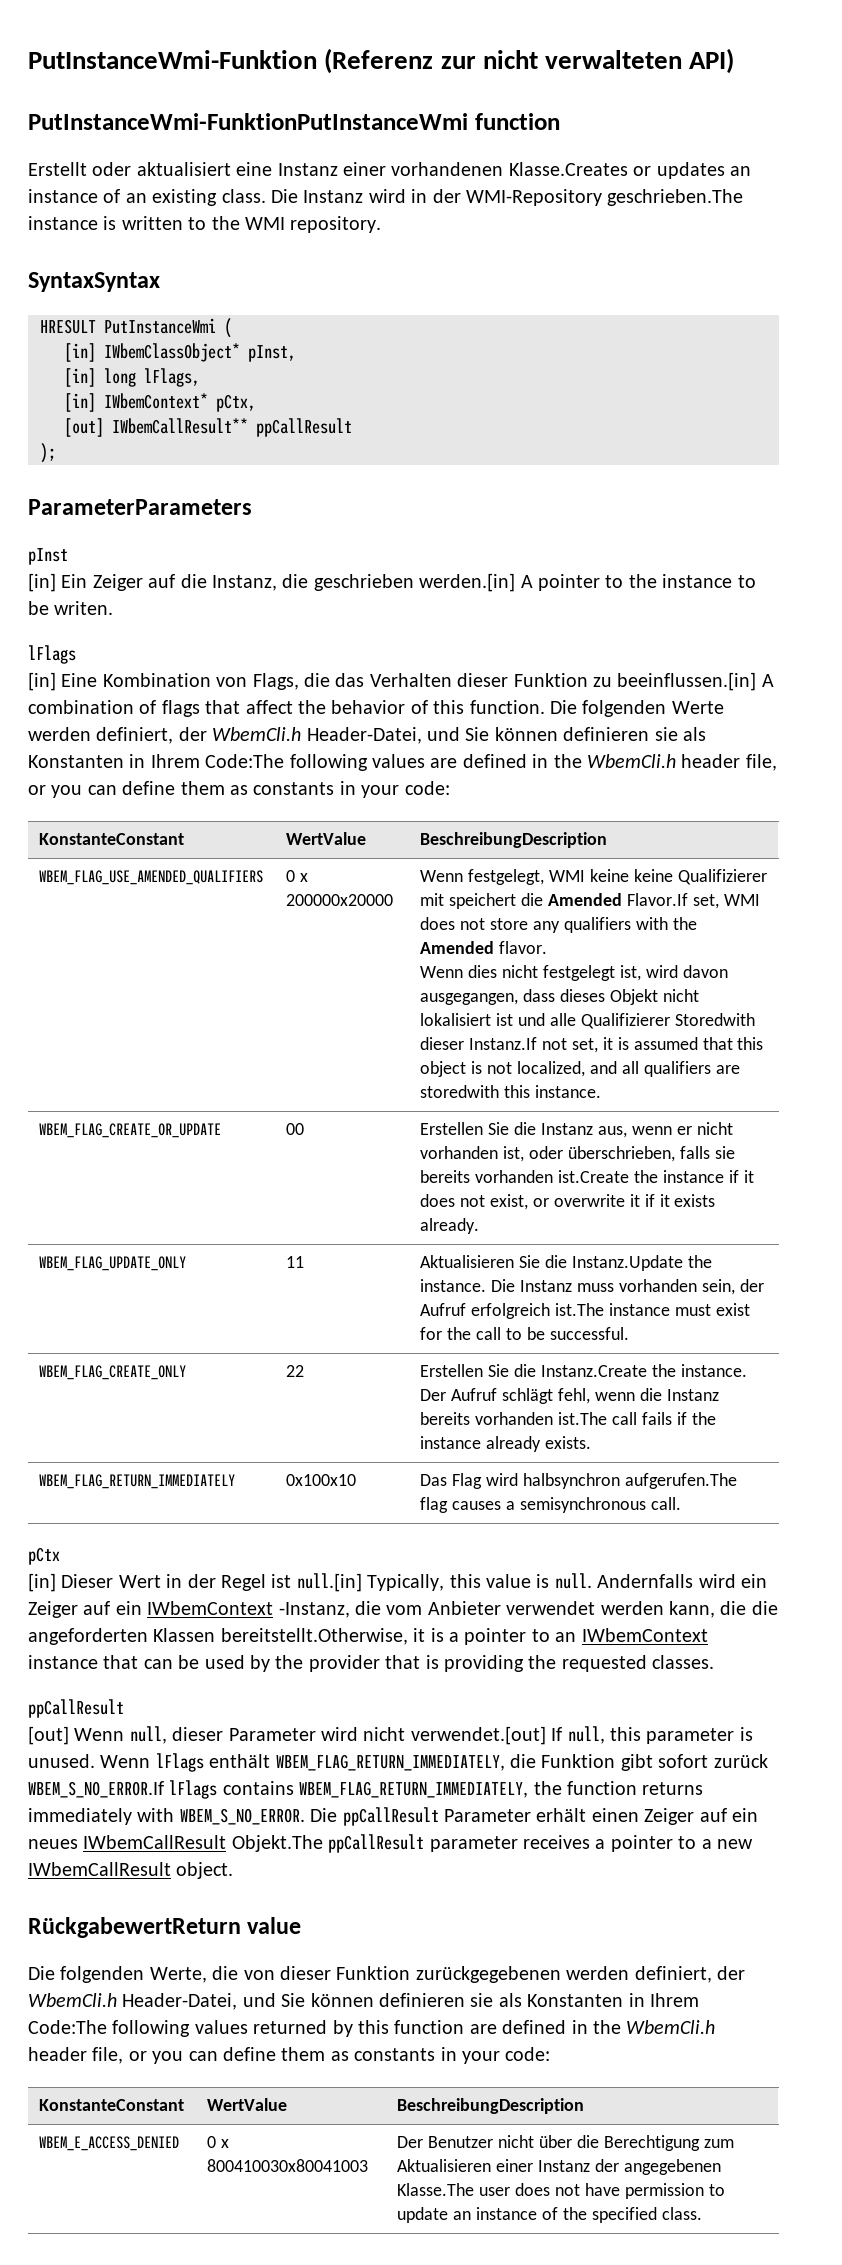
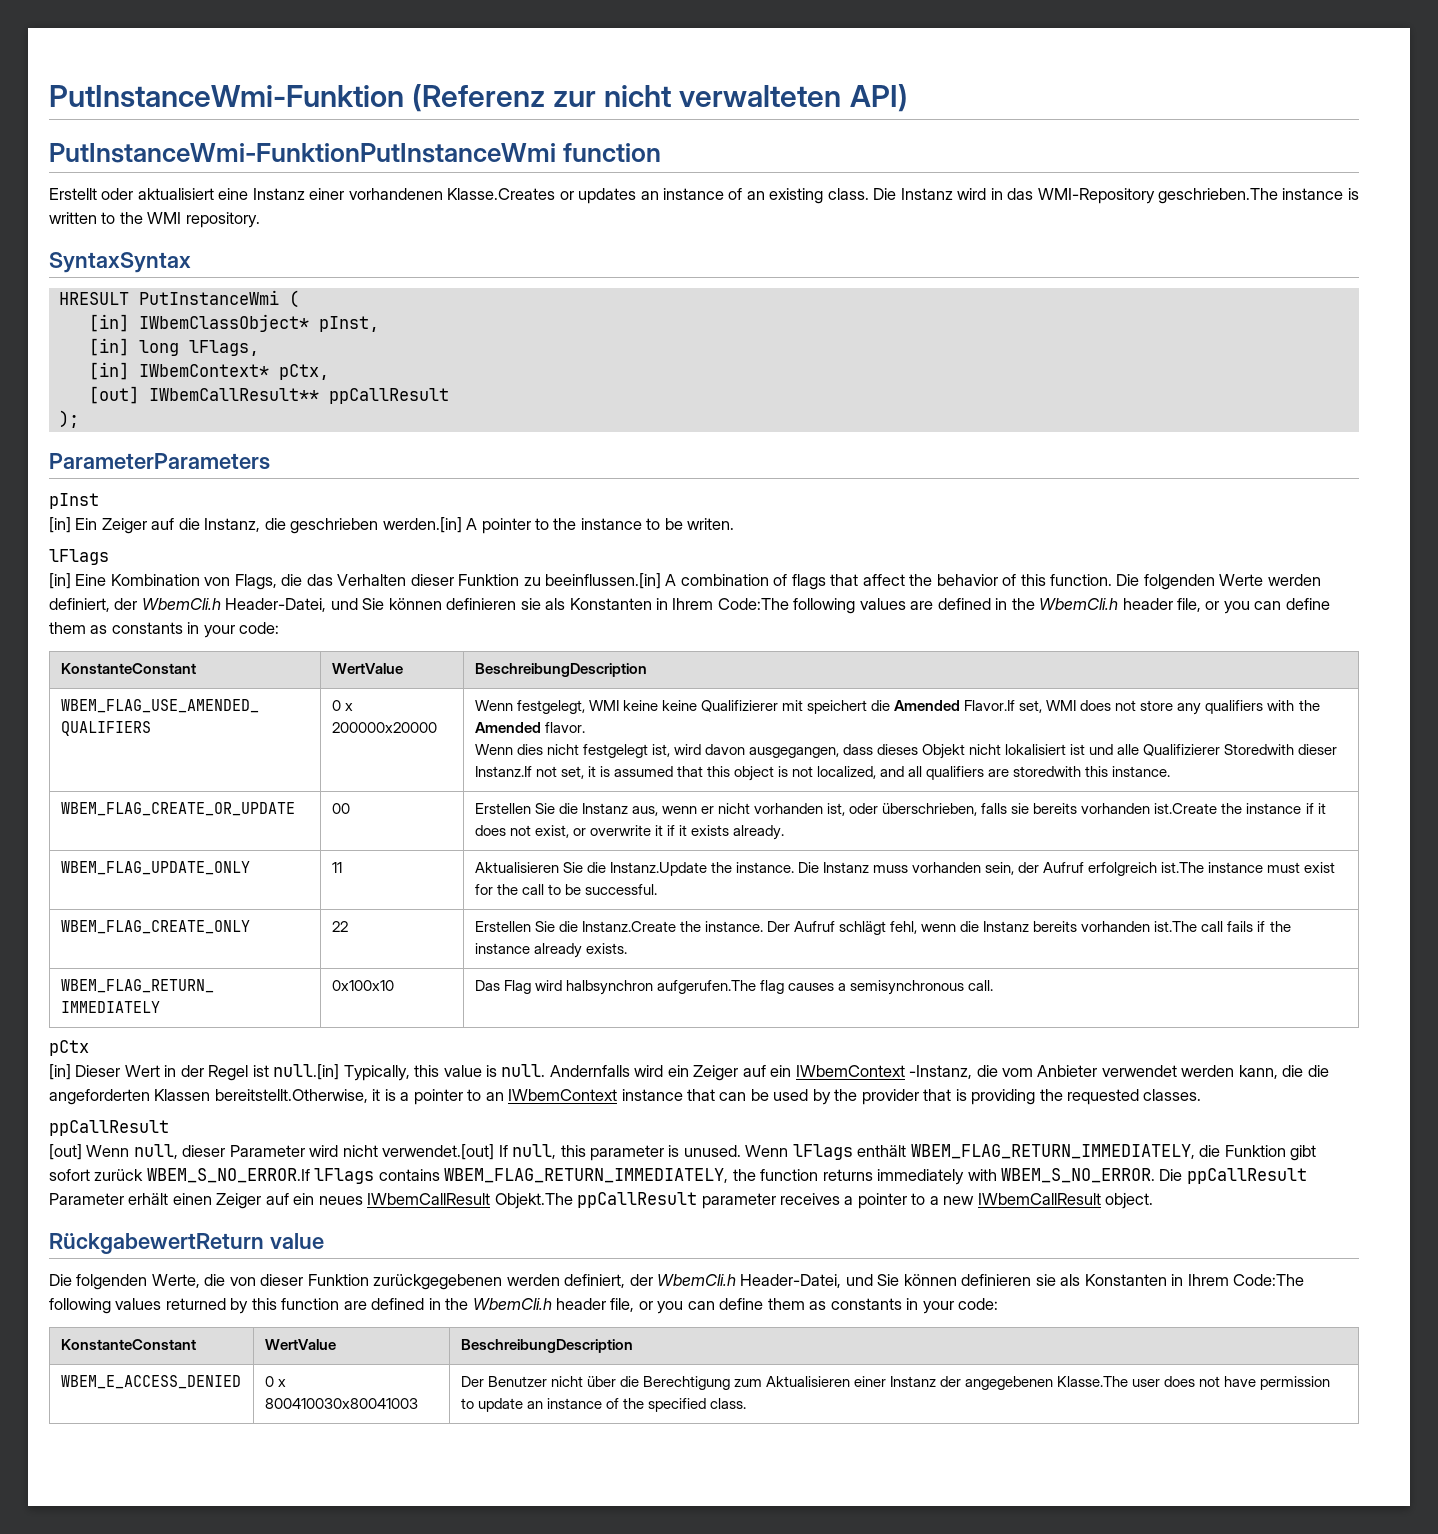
- Die Instanz wird in der WMI-Repository geschrieben.The instance is written to the WMI repository.
+ Die Instanz wird in das WMI-Repository geschrieben.The instance is written to the WMI repository.

